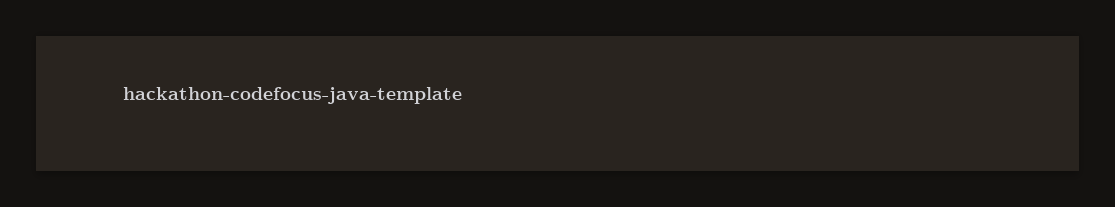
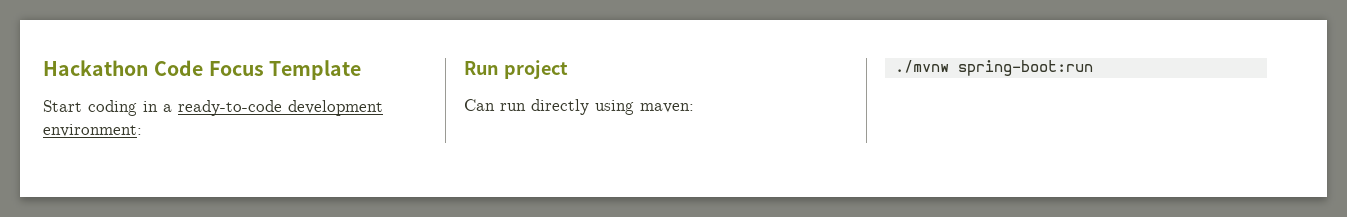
- hackathon-codefocus-java-template
+ Hackathon Code Focus Template
+ Start coding in a ready-to-code development environment:
+ Run project
+ Can run directly using maven:
+ ./mvnw spring-boot:run

